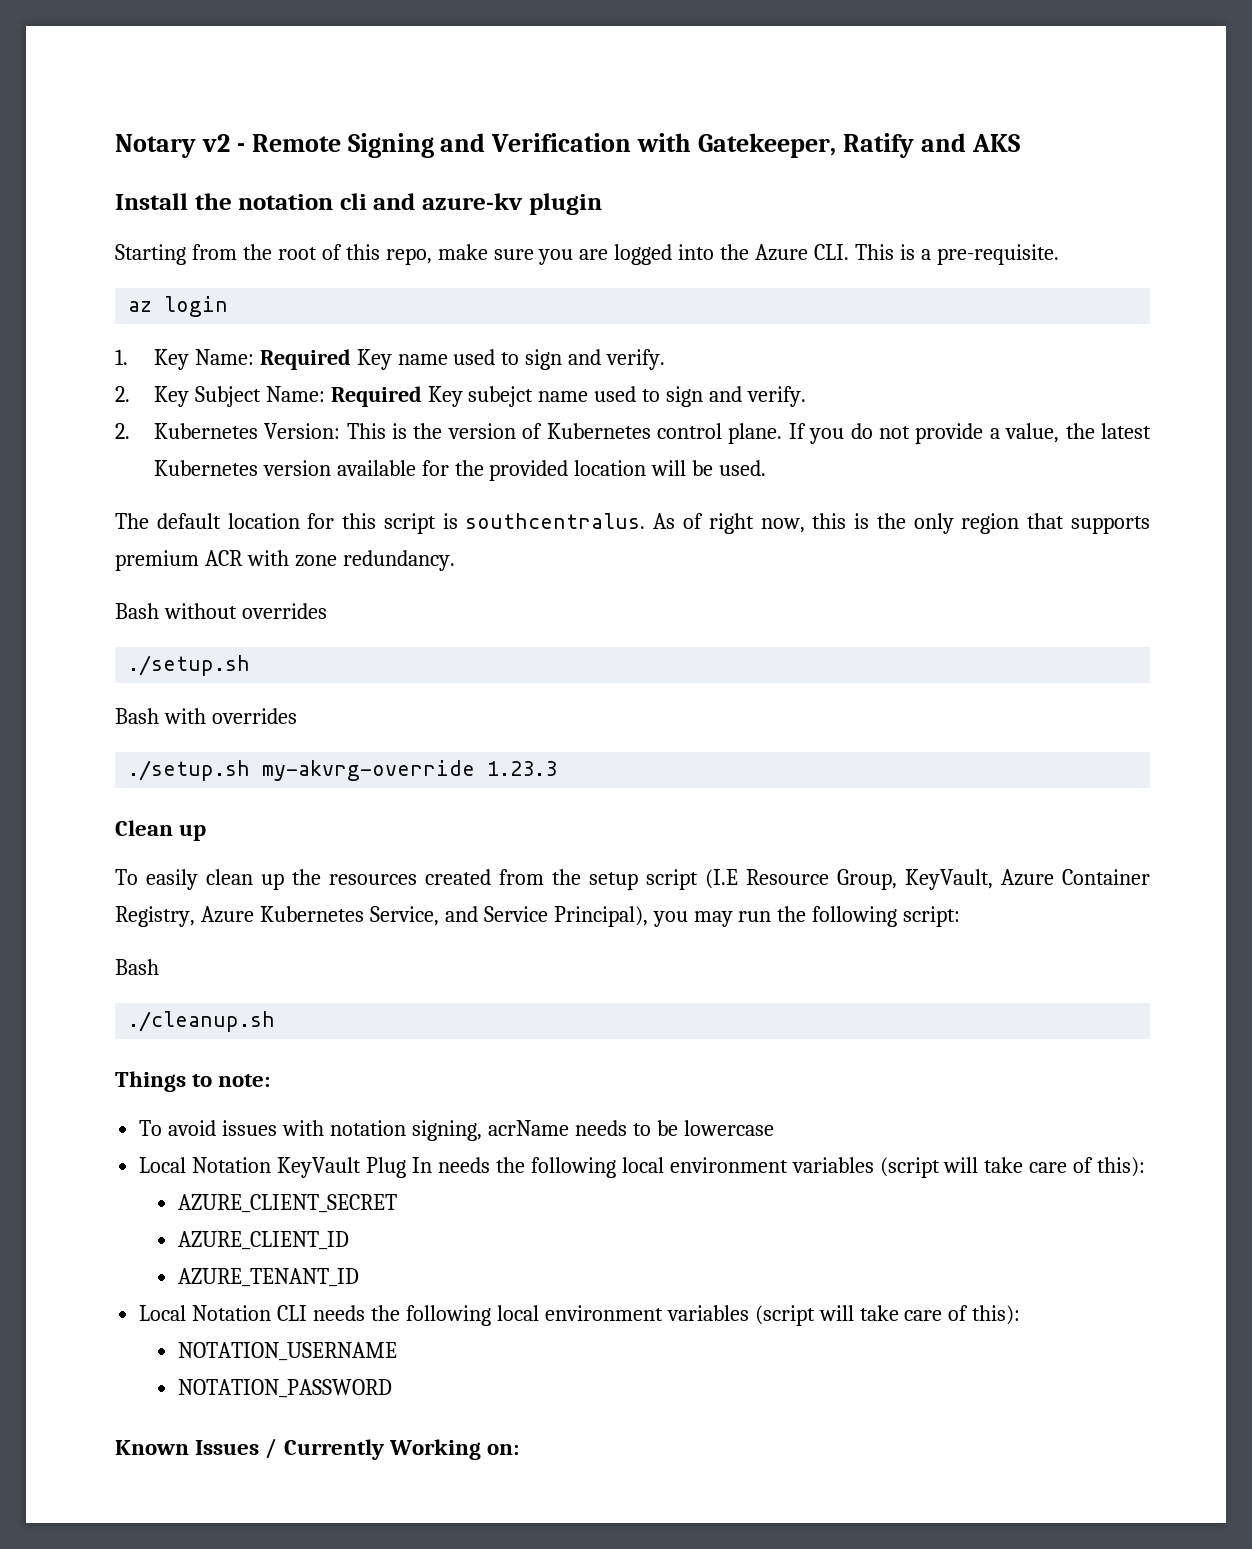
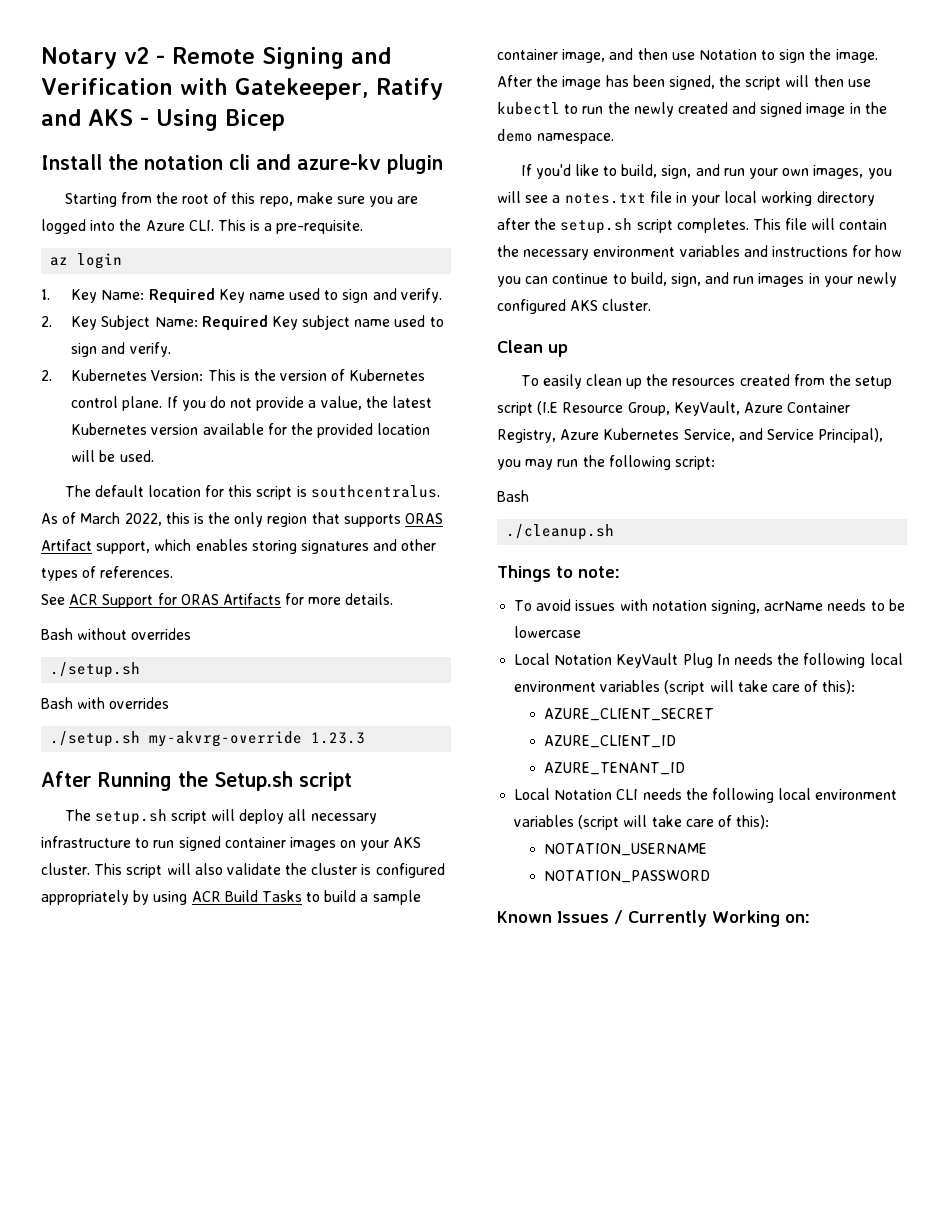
- Notary v2 - Remote Signing and Verification with Gatekeeper, Ratify and AKS
+ Notary v2 - Remote Signing and Verification with Gatekeeper, Ratify and AKS - Using Bicep
- 2. Key Subject Name: Required Key subejct name used to sign and verify.
+ 2. Key Subject Name: Required Key subject name used to sign and verify.
- As of right now, this is the only region that supports premium ACR with zone redundancy.
+ As of March 2022, this is the only region that supports ORAS Artifact support, which enables storing signatures and other types of references.
+ See ACR Support for ORAS Artifacts for more details.
+ After Running the Setup.sh script
+ The setup.sh script will deploy all necessary infrastructure to run signed container images on your AKS cluster. This script will also validate the cluster is configured appropriately by using ACR Build Tasks to build a sample container image, and then use Notation to sign the image. After the image has been signed, the script will then use kubectl to run the newly created and signed image in the demo namespace.
+ If you'd like to build, sign, and run your own images, you will see a notes.txt file in your local working directory after the setup.sh script completes. This file will contain the necessary environment variables and instructions for how you can continue to build, sign, and run images in your newly configured AKS cluster.

